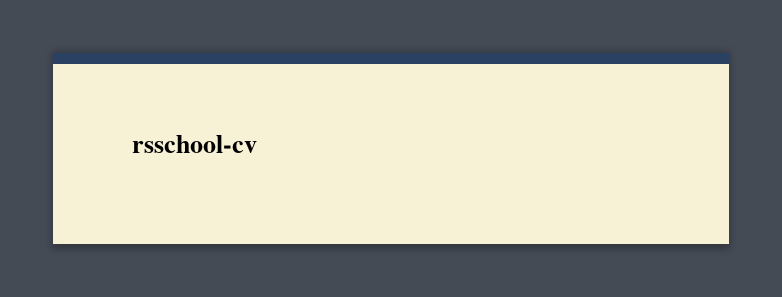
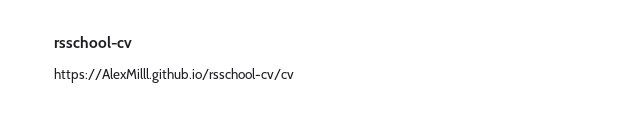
+ https://AlexMilll.github.io/rsschool-cv/cv

